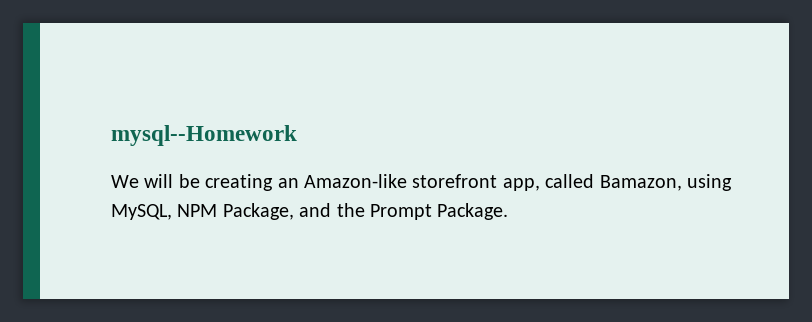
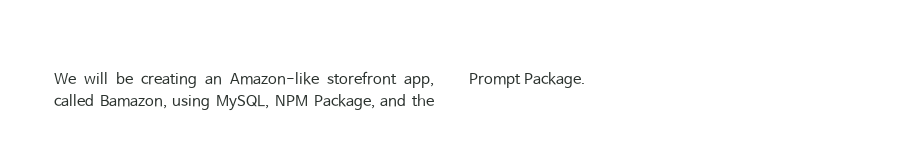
- mysql--Homework

